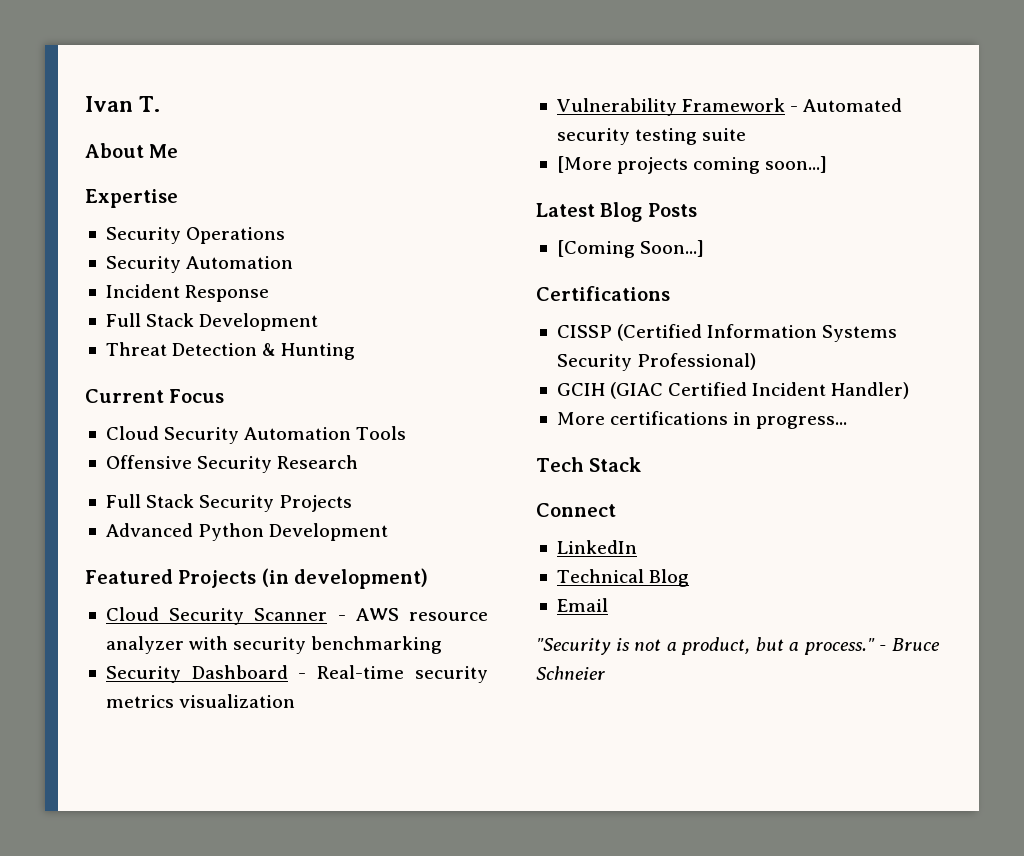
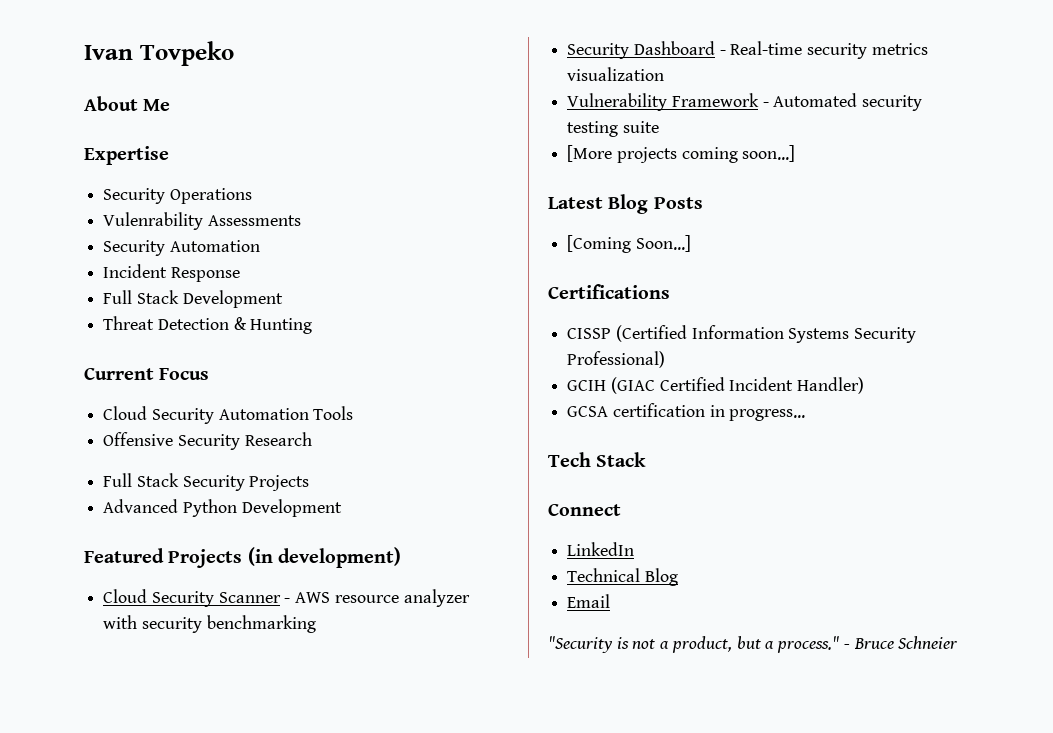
- Ivan T.
+ Ivan Tovpeko
+ Vulenrability Assessments
- More certifications in progress...
+ GCSA certification in progress...

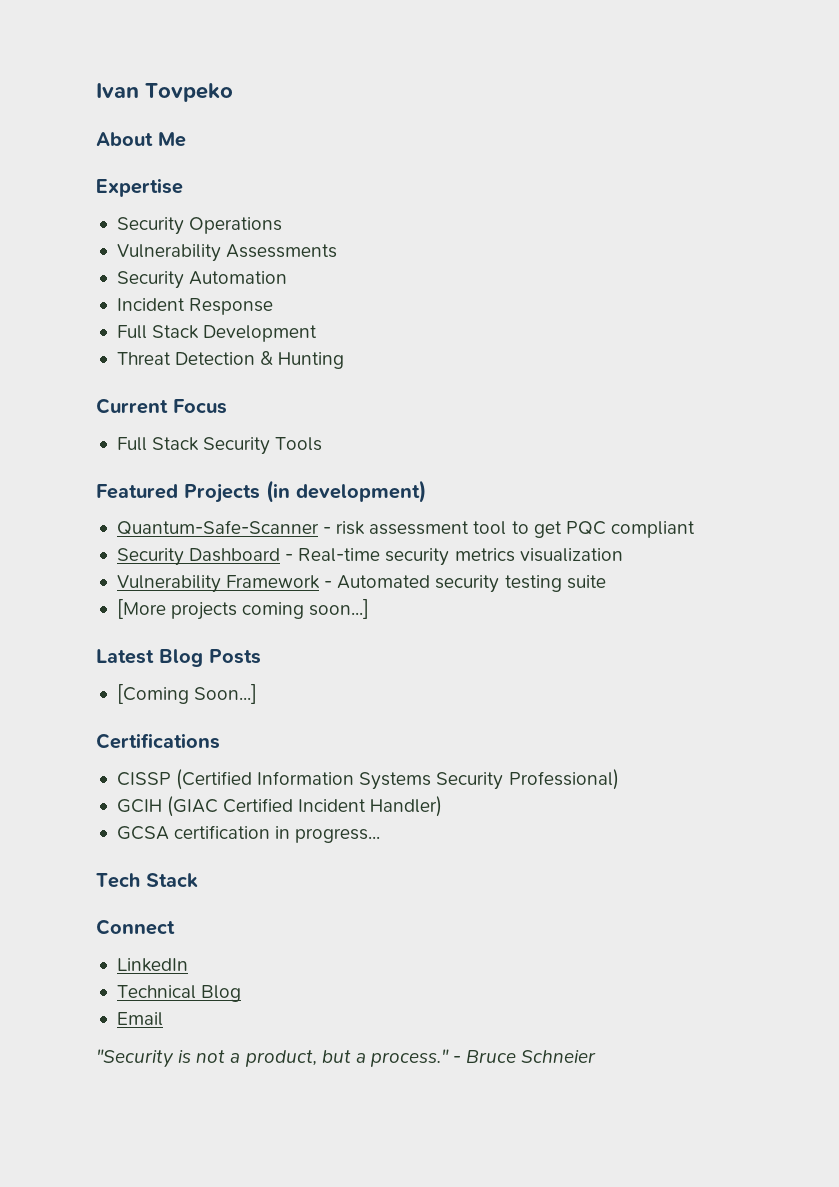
- Vulenrability Assessments
+ Vulnerability Assessments
- Cloud Security Automation Tools
- Offensive Security Research
- Full Stack Security Projects
- Advanced Python Development
+ Full Stack Security Tools
- Cloud Security Scanner - AWS resource analyzer with security benchmarking
+ Quantum-Safe-Scanner - risk assessment tool to get PQC compliant

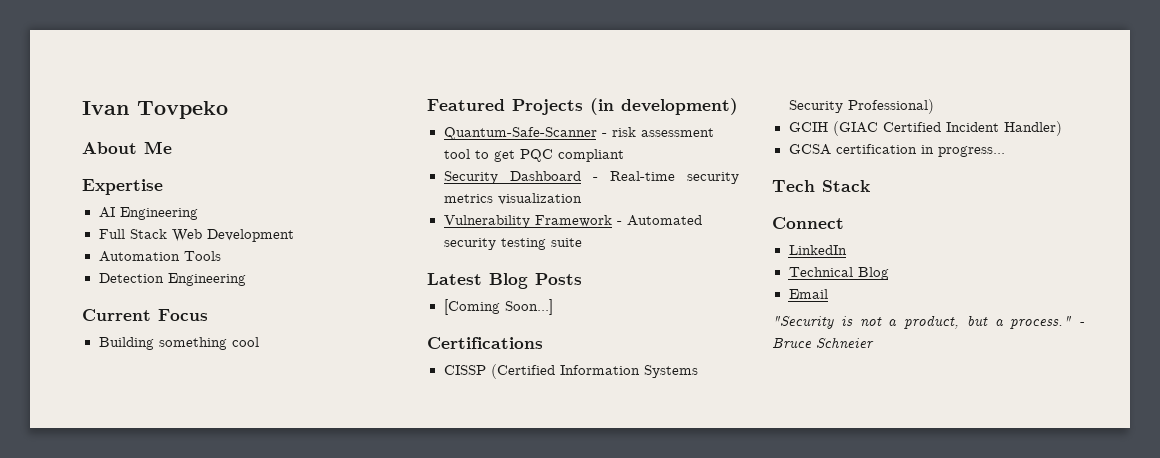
- Security Operations
- Vulnerability Assessments
- Security Automation
- Incident Response
- Full Stack Development
+ AI Engineering
+ Full Stack Web Development
- Threat Detection & Hunting
+ Automation Tools
+ Detection Engineering
  Current Focus
- Full Stack Security Tools
+ Building something cool
- [More projects coming soon...]

